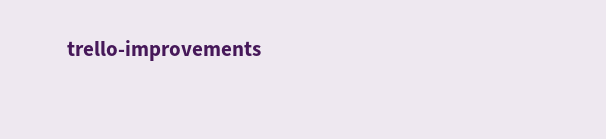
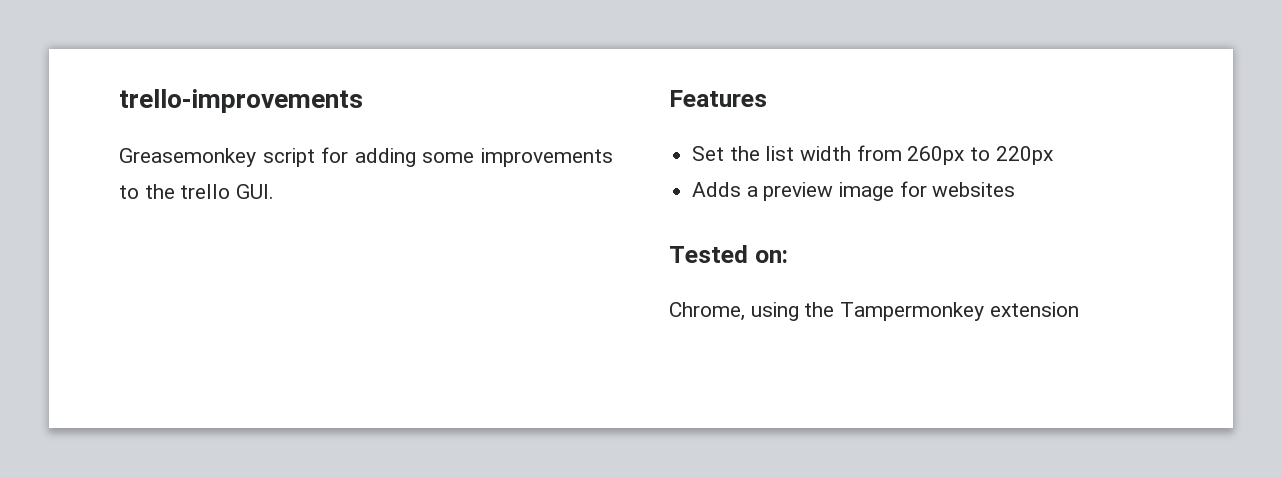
+ Greasemonkey script for adding some improvements to the trello GUI.
+ Features
+ Set the list width from 260px to 220px
+ Adds a preview image for websites
+ Tested on:
+ Chrome, using the Tampermonkey extension

